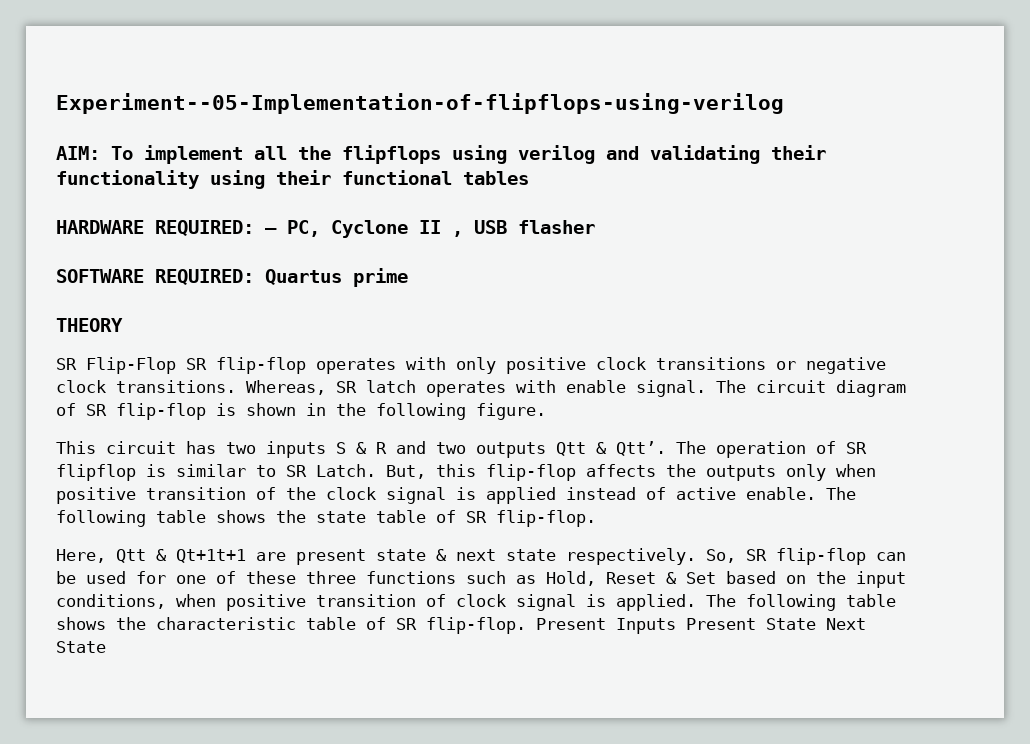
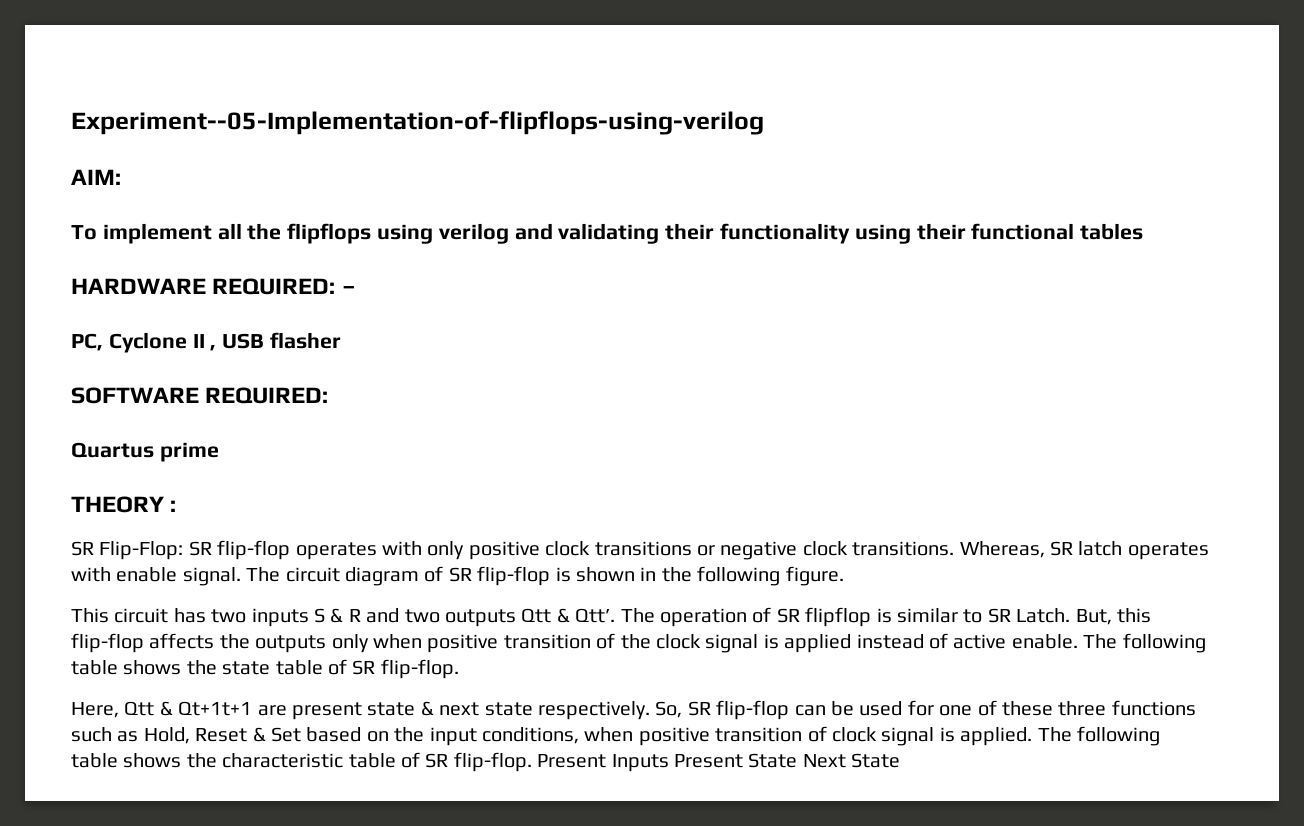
- AIM: To implement all the flipflops using verilog and validating their functionality using their functional tables
+ AIM:
+ To implement all the flipflops using verilog and validating their functionality using their functional tables
- HARDWARE REQUIRED: – PC, Cyclone II , USB flasher
+ HARDWARE REQUIRED: –
+ PC, Cyclone II , USB flasher
- SOFTWARE REQUIRED: Quartus prime
+ SOFTWARE REQUIRED:
+ Quartus prime
- THEORY
- SR Flip-Flop SR flip-flop operates with only positive clock transitions or negative clock transitions.
+ THEORY :
+ SR Flip-Flop: SR flip-flop operates with only positive clock transitions or negative clock transitions.

